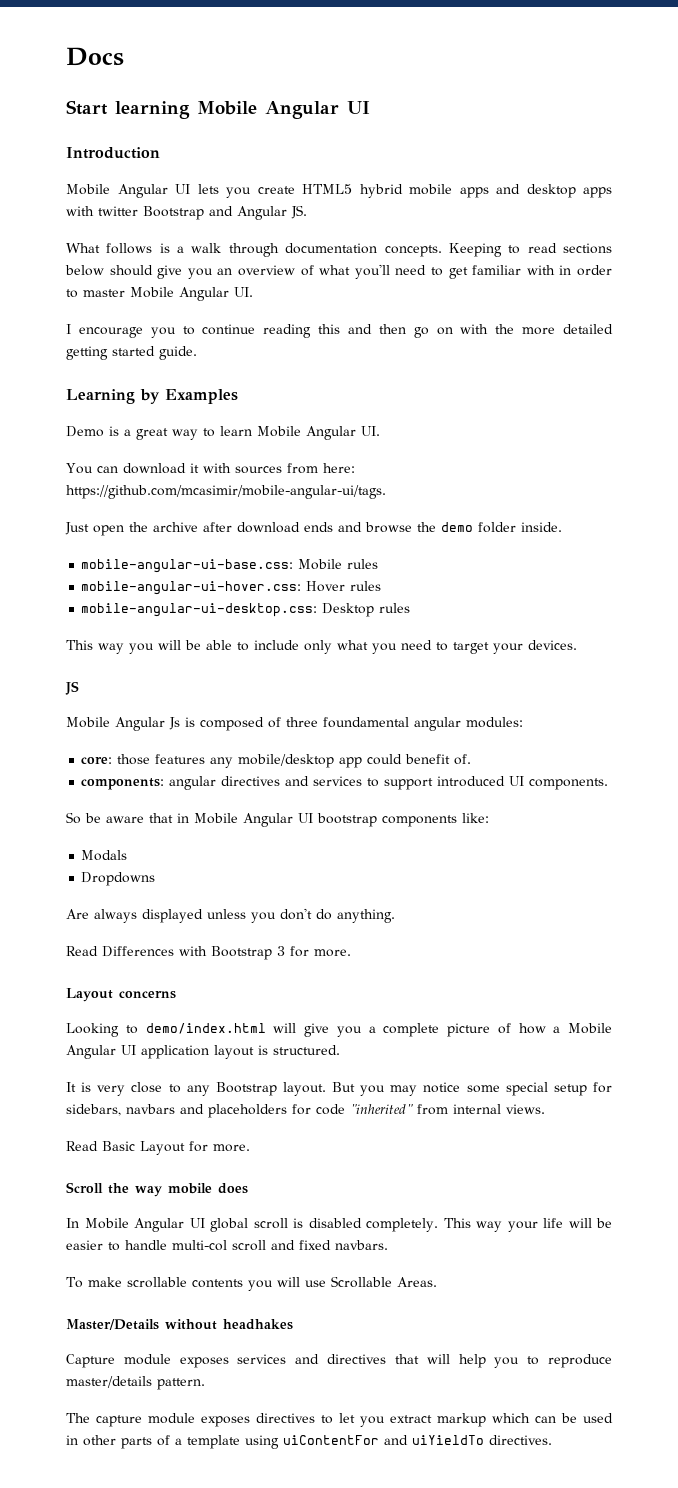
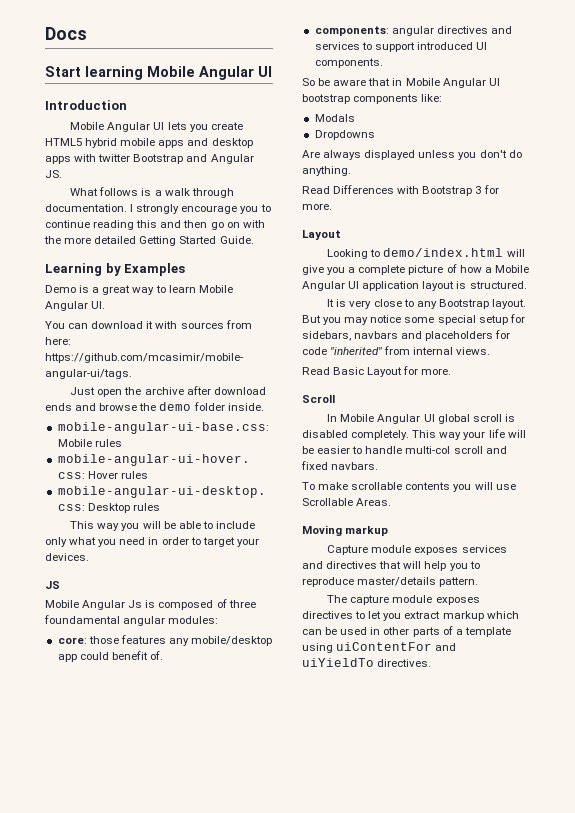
- What follows is a walk through documentation concepts. Keeping to read sections below should give you an overview of what you'll need to get familiar with in order to master Mobile Angular UI.
- I encourage you to continue reading this and then go on with the more detailed getting started guide.
+ What follows is a walk through documentation. I strongly encourage you to continue reading this and then go on with the more detailed Getting Started Guide.
- This way you will be able to include only what you need to target your devices.
+ This way you will be able to include only what you need in order to target your devices.
  Read Differences with Bootstrap 3 for more.
- Layout concerns
+ Layout
- Scroll the way mobile does
+ Scroll
- Master/Details without headhakes
+ Moving markup

